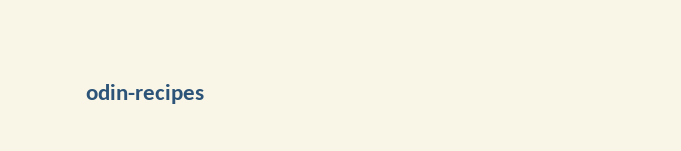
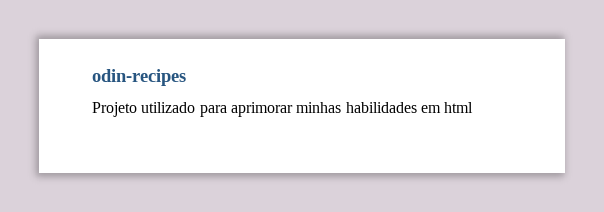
+ Projeto utilizado para aprimorar minhas habilidades em html

